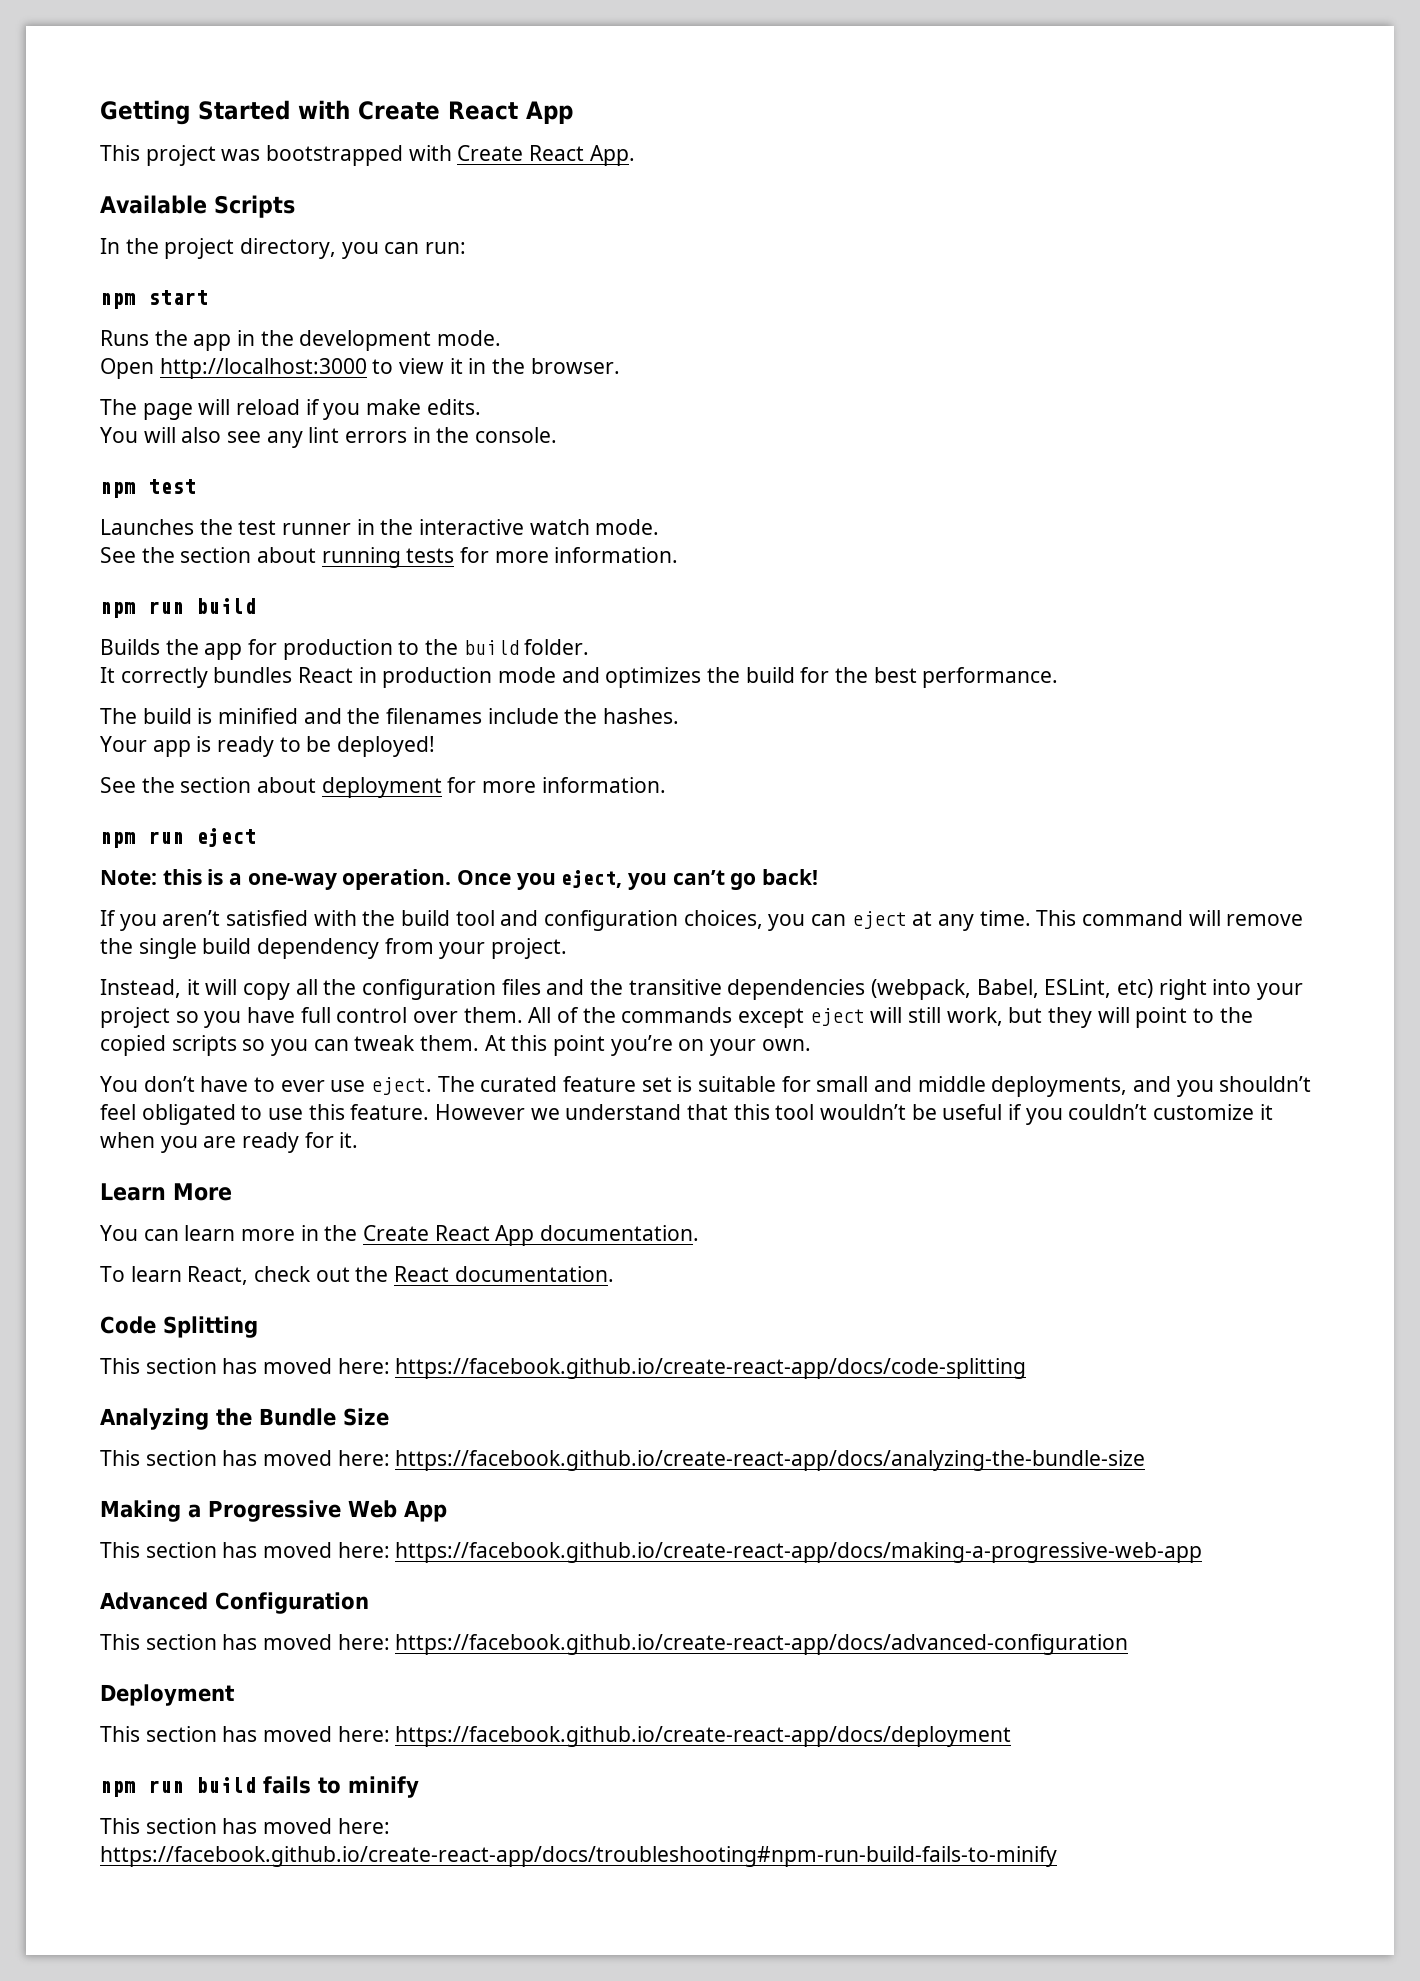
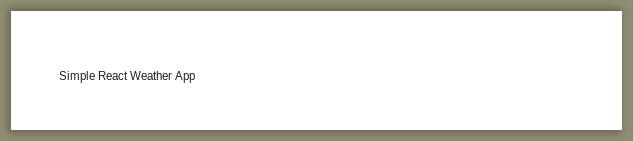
- Getting Started with Create React App
- This project was bootstrapped with Create React App.
- Available Scripts
- In the project directory, you can run:
- npm start
- Runs the app in the development mode.
- Open http://localhost:3000 to view it in the browser.
- The page will reload if you make edits.
- You will also see any lint errors in the console.
- npm test
- Launches the test runner in the interactive watch mode.
- See the section about running tests for more information.
- npm run build
- Builds the app for production to the build folder.
- It correctly bundles React in production mode and optimizes the build for the best performance.
- The build is minified and the filenames include the hashes.
- Your app is ready to be deployed!
- See the section about deployment for more information.
- npm run eject
- Note: this is a one-way operation. Once you eject, you can’t go back!
- If you aren’t satisfied with the build tool and configuration choices, you can eject at any time. This command will remove the single build dependency from your project.
- Instead, it will copy all the configuration files and the transitive dependencies (webpack, Babel, ESLint, etc) right into your project so you have full control over them. All of the commands except eject will still work, but they will point to the copied scripts so you can tweak them. At this point you’re on your own.
- You don’t have to ever use eject. The curated feature set is suitable for small and middle deployments, and you shouldn’t feel obligated to use this feature. However we understand that this tool wouldn’t be useful if you couldn’t customize it when you are ready for it.
- Learn More
- You can learn more in the Create React App documentation.
- To learn React, check out the React documentation.
- Code Splitting
- This section has moved here: https://facebook.github.io/create-react-app/docs/code-splitting
- Analyzing the Bundle Size
- This section has moved here: https://facebook.github.io/create-react-app/docs/analyzing-the-bundle-size
- Making a Progressive Web App
- This section has moved here: https://facebook.github.io/create-react-app/docs/making-a-progressive-web-app
- Advanced Configuration
- This section has moved here: https://facebook.github.io/create-react-app/docs/advanced-configuration
- Deployment
- This section has moved here: https://facebook.github.io/create-react-app/docs/deployment
- npm run build fails to minify
- This section has moved here: https://facebook.github.io/create-react-app/docs/troubleshooting#npm-run-build-fails-to-minify
+ Simple React Weather App

